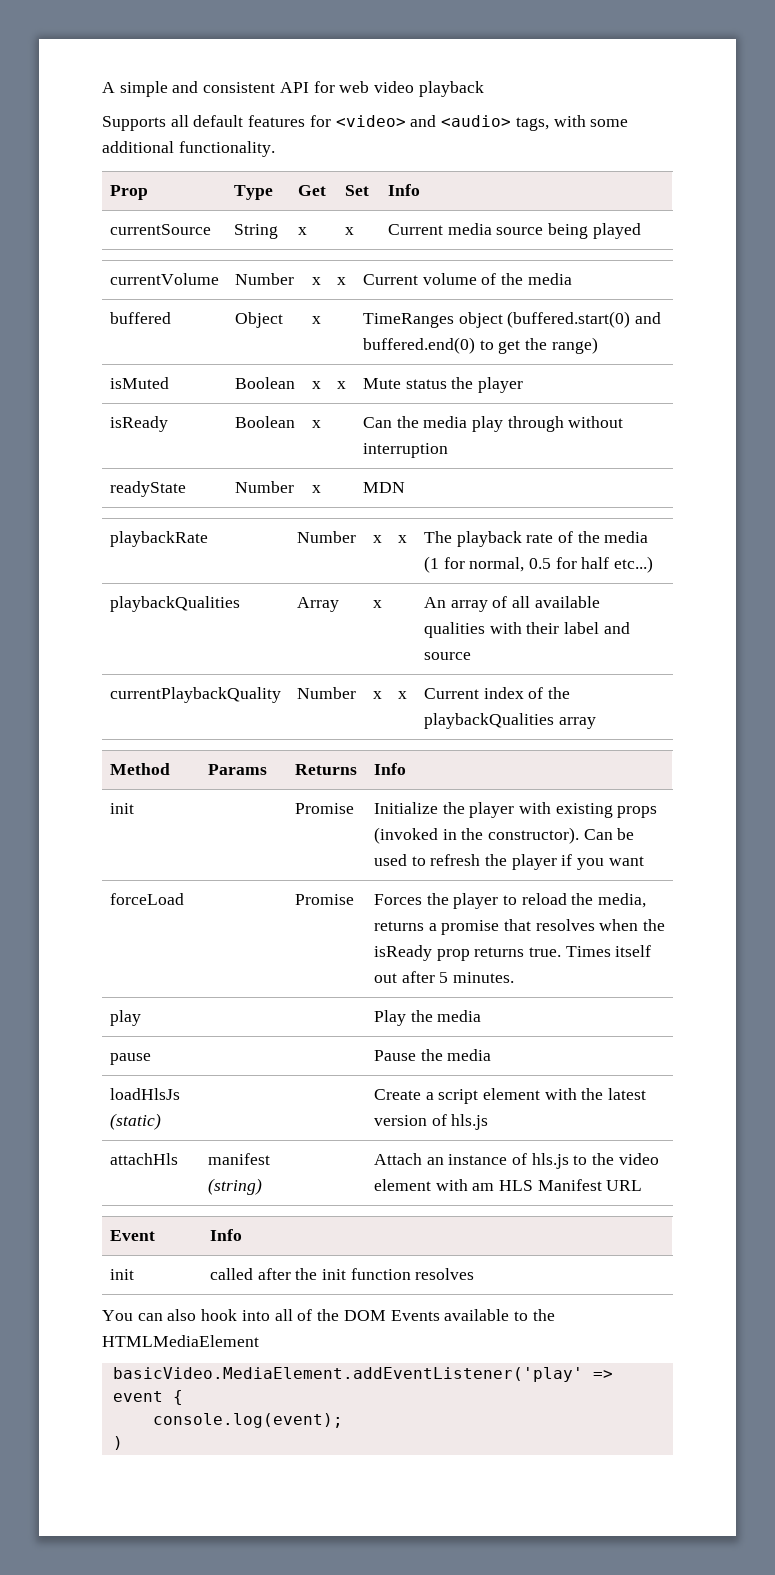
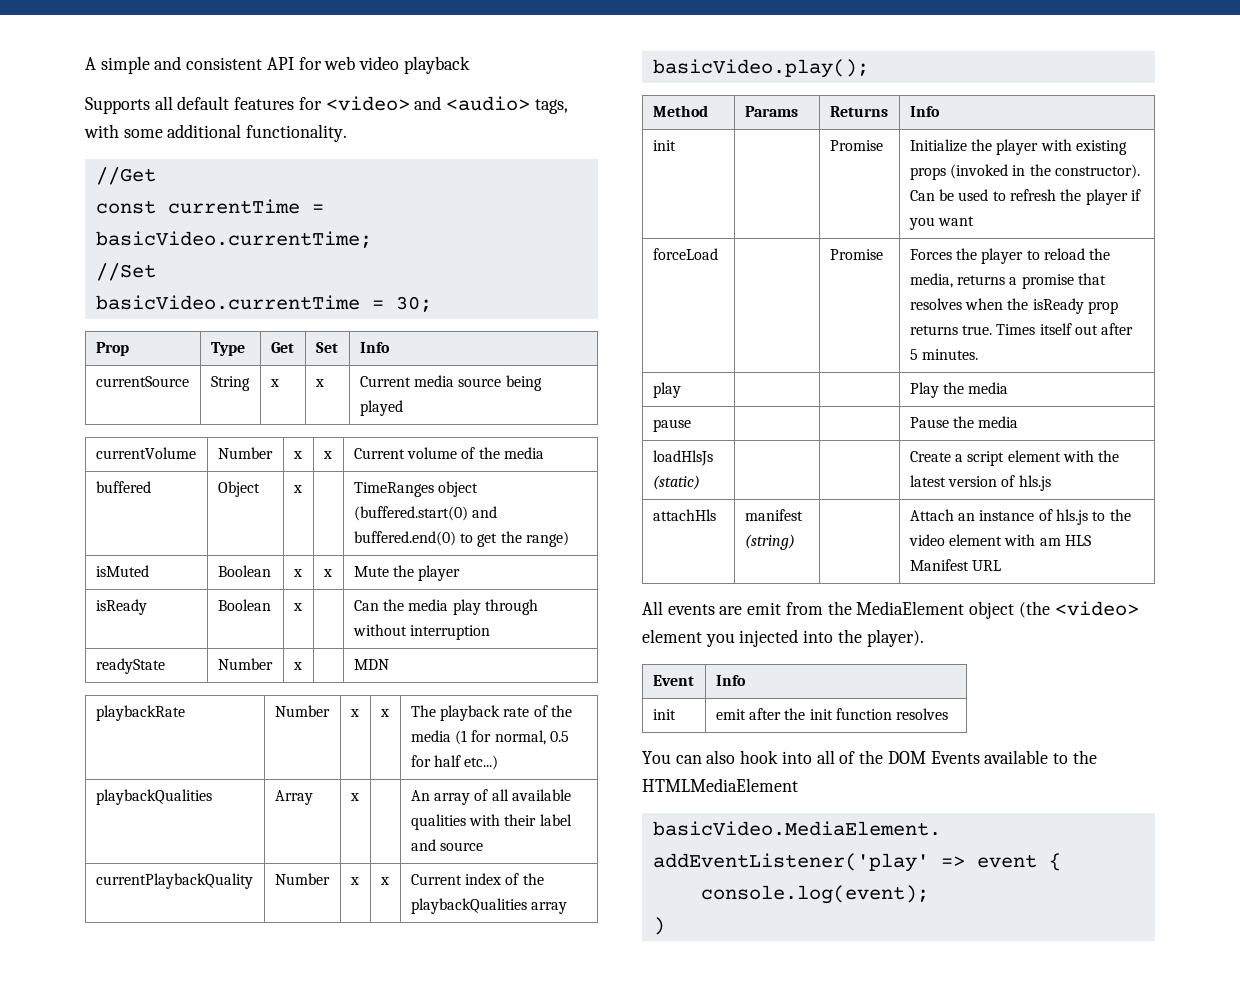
+ //Get
+ const currentTime = basicVideo.currentTime;
+ //Set
+ basicVideo.currentTime = 30;
- isMuted | Boolean | x | x | Mute status the player
+ isMuted | Boolean | x | x | Mute the player
+ basicVideo.play();
+ All events are emit from the MediaElement object (the <video> element you injected into the player).
- init | called after the init function resolves
+ init | emit after the init function resolves

